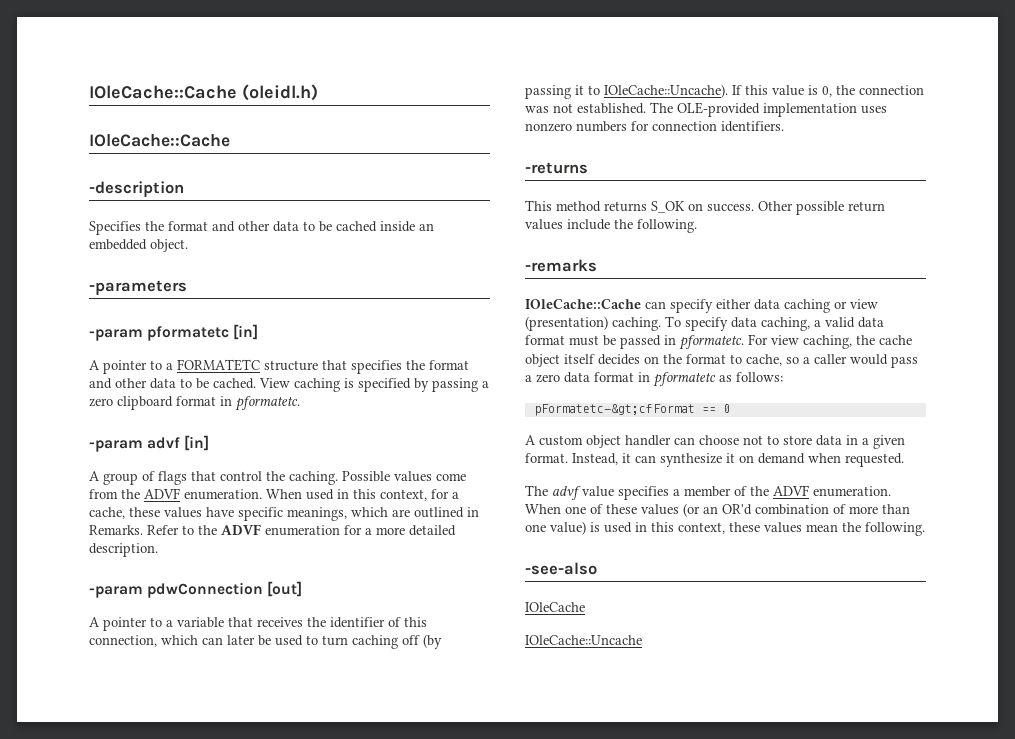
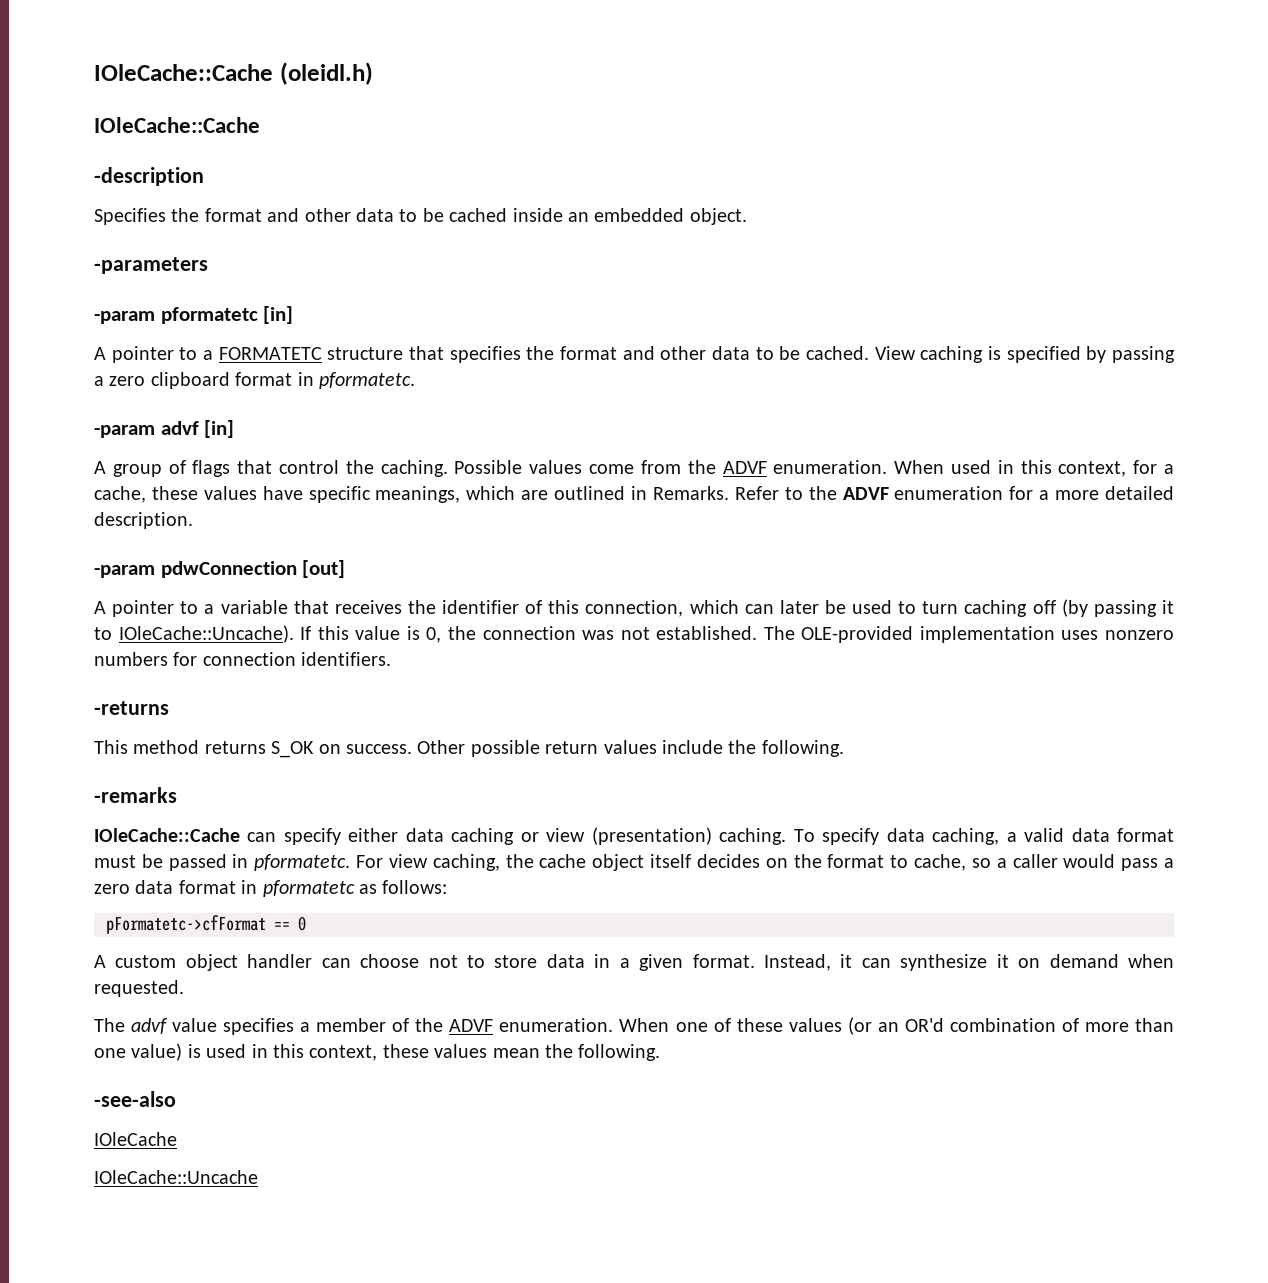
- pFormatetc-&gt;cfFormat == 0
+ pFormatetc->cfFormat == 0

